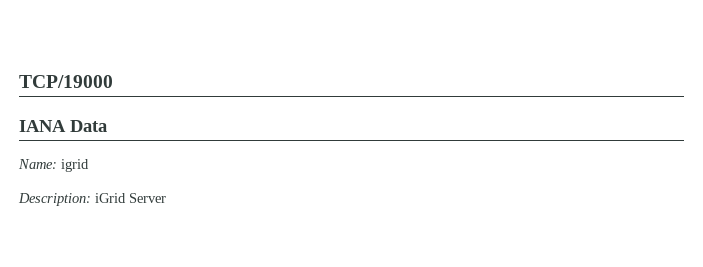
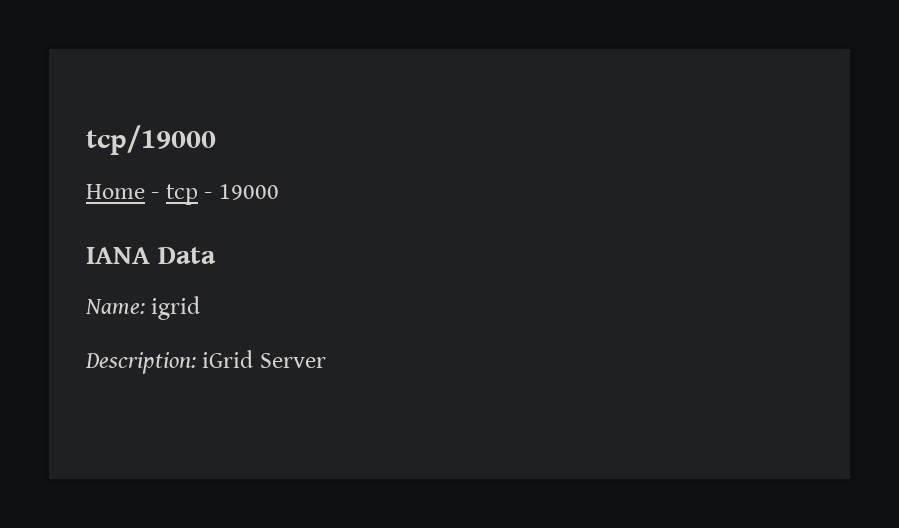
- TCP/19000
+ tcp/19000
+ Home - tcp - 19000

